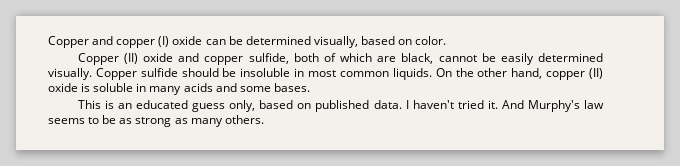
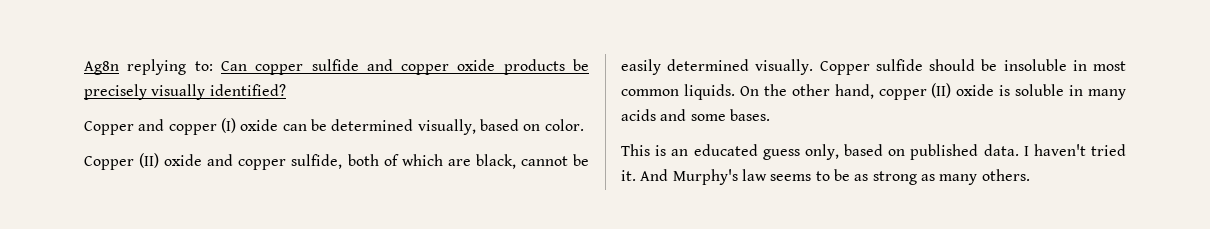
+ Ag8n replying to: Can copper sulfide and copper oxide products be precisely visually identified?

